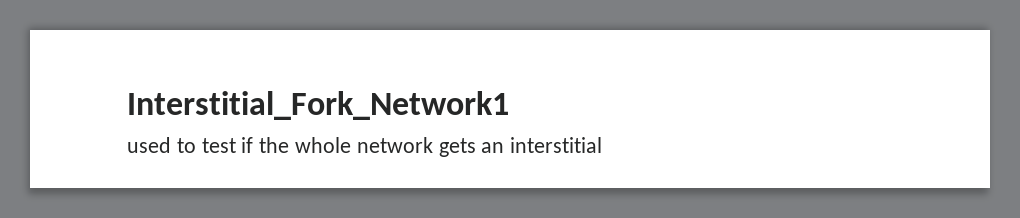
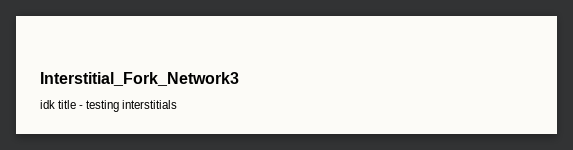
- Interstitial_Fork_Network1
- used to test if the whole network gets an interstitial
+ Interstitial_Fork_Network3
+ idk title - testing interstitials

